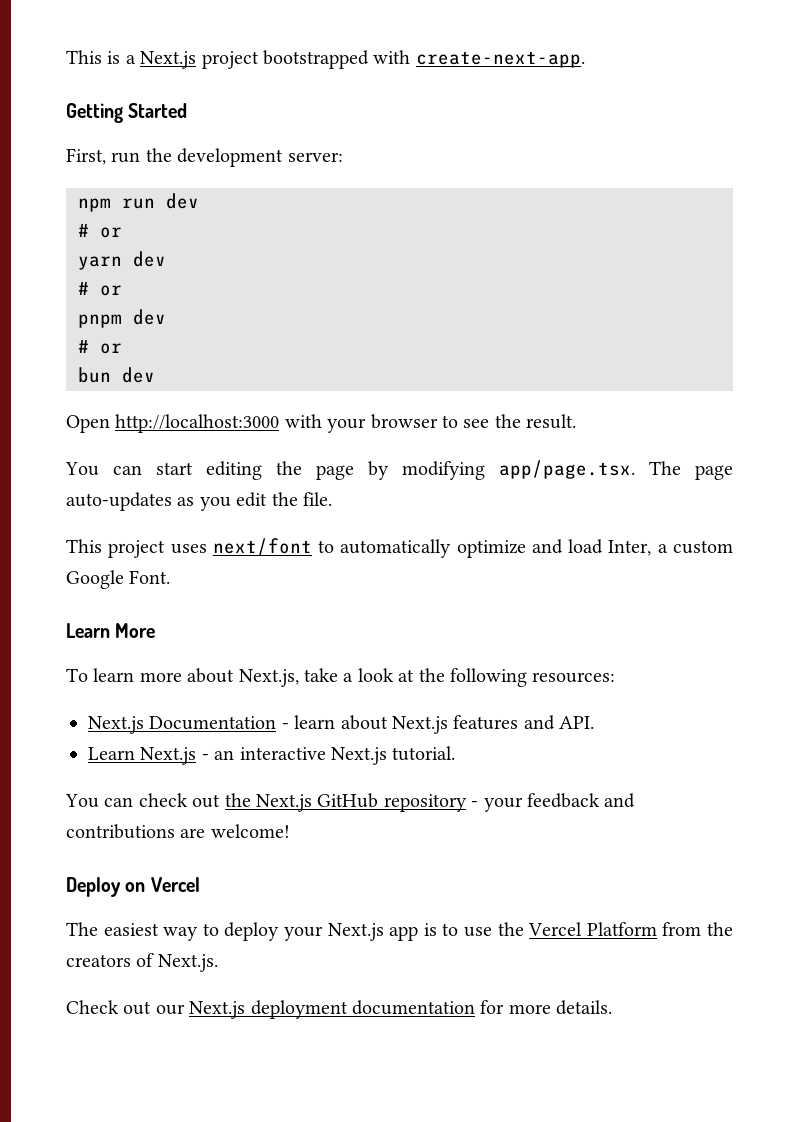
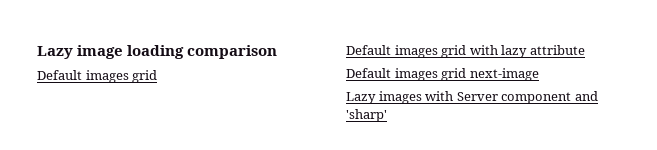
- This is a Next.js project bootstrapped with create-next-app.
- Getting Started
- First, run the development server:
- npm run dev
- # or
- yarn dev
- # or
- pnpm dev
- # or
- bun dev
- Open http://localhost:3000 with your browser to see the result.
- You can start editing the page by modifying app/page.tsx. The page auto-updates as you edit the file.
- This project uses next/font to automatically optimize and load Inter, a custom Google Font.
- Learn More
- To learn more about Next.js, take a look at the following resources:
- Next.js Documentation - learn about Next.js features and API.
- Learn Next.js - an interactive Next.js tutorial.
- You can check out the Next.js GitHub repository - your feedback and contributions are welcome!
- Deploy on Vercel
- The easiest way to deploy your Next.js app is to use the Vercel Platform from the creators of Next.js.
- Check out our Next.js deployment documentation for more details.
+ Lazy image loading comparison
+ Default images grid
+ Default images grid with lazy attribute
+ Default images grid next-image
+ Lazy images with Server component and 'sharp'

